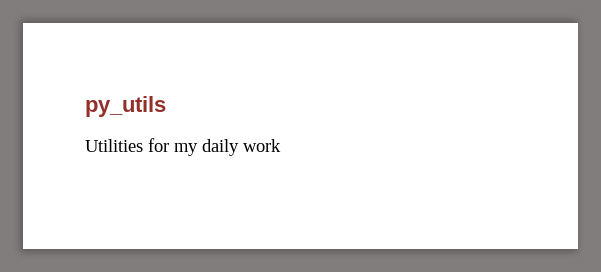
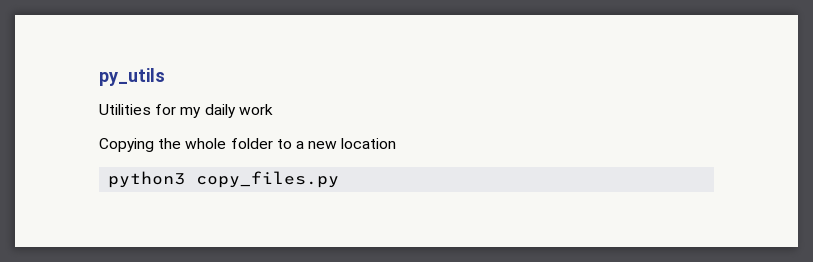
+ Copying the whole folder to a new location
+ python3 copy_files.py

